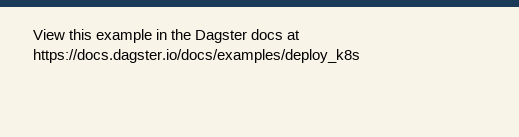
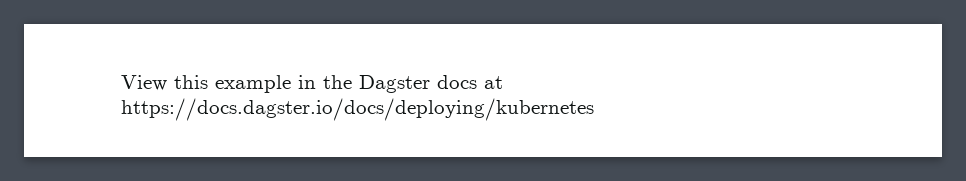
- View this example in the Dagster docs at https://docs.dagster.io/docs/examples/deploy_k8s
+ View this example in the Dagster docs at https://docs.dagster.io/docs/deploying/kubernetes

